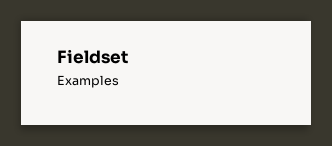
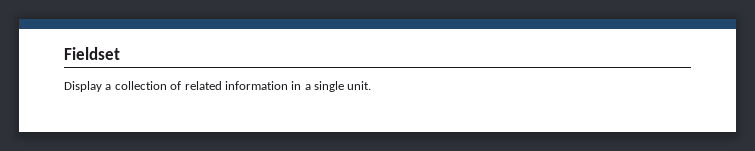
- Examples
+ Display a collection of related information in a single unit.

